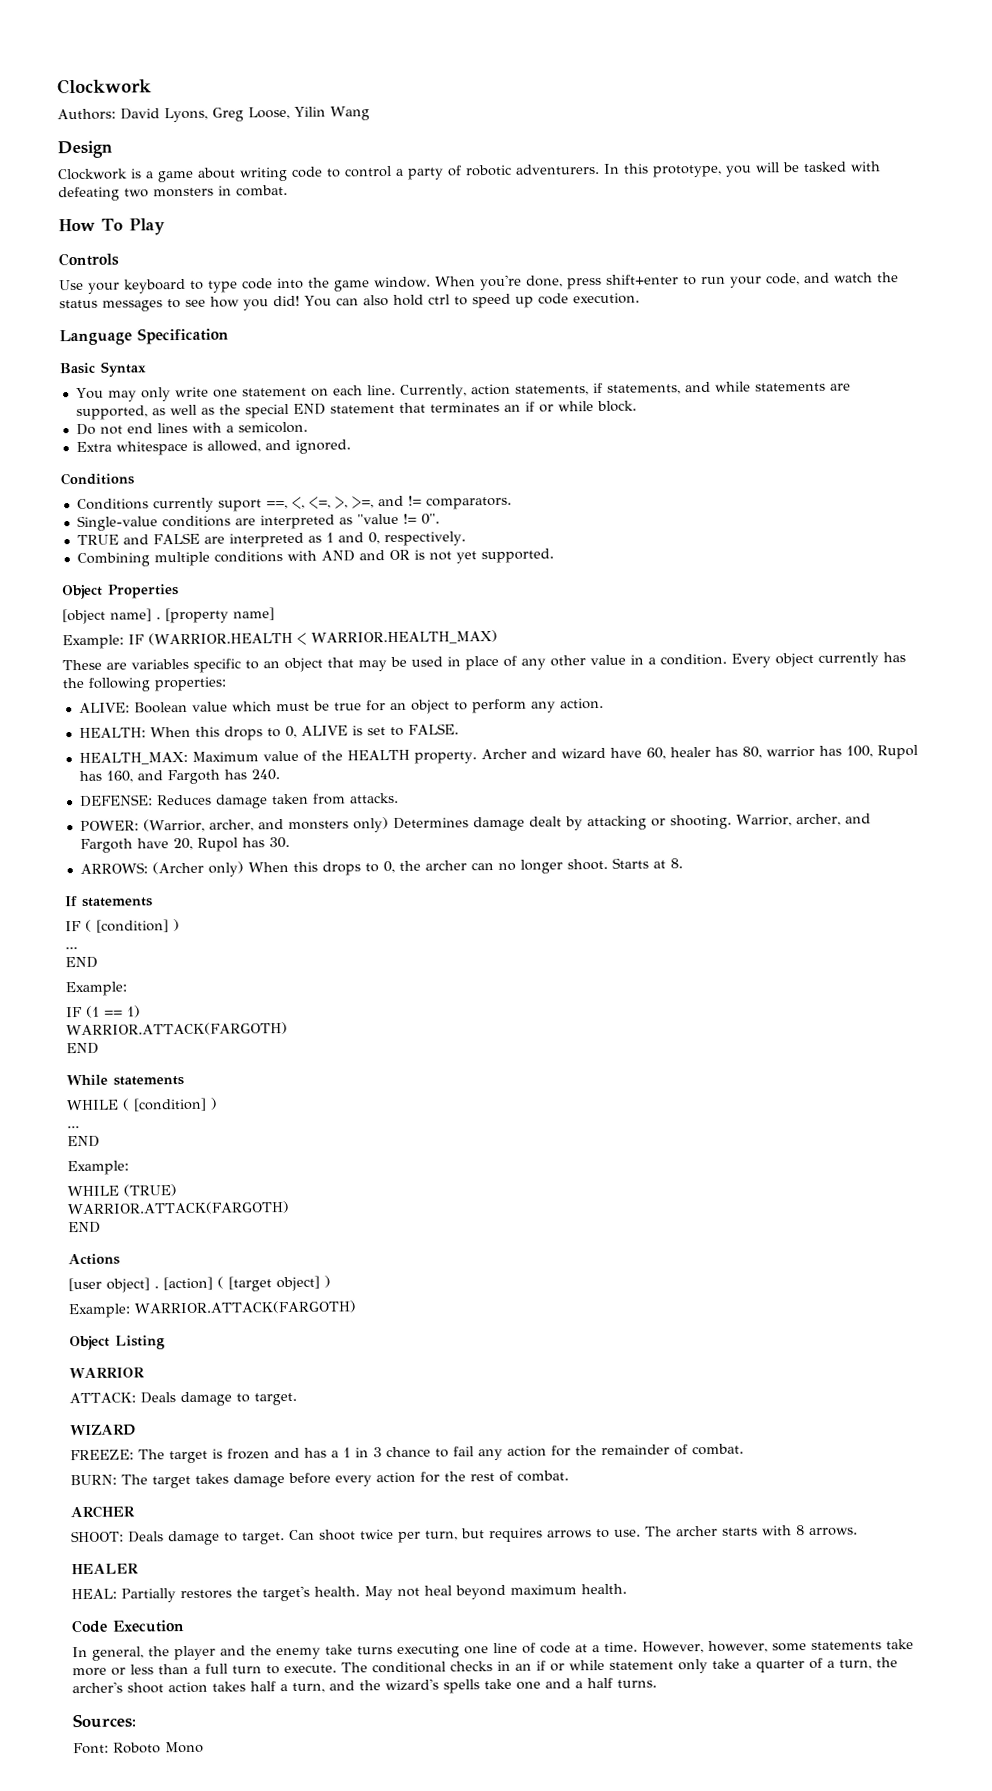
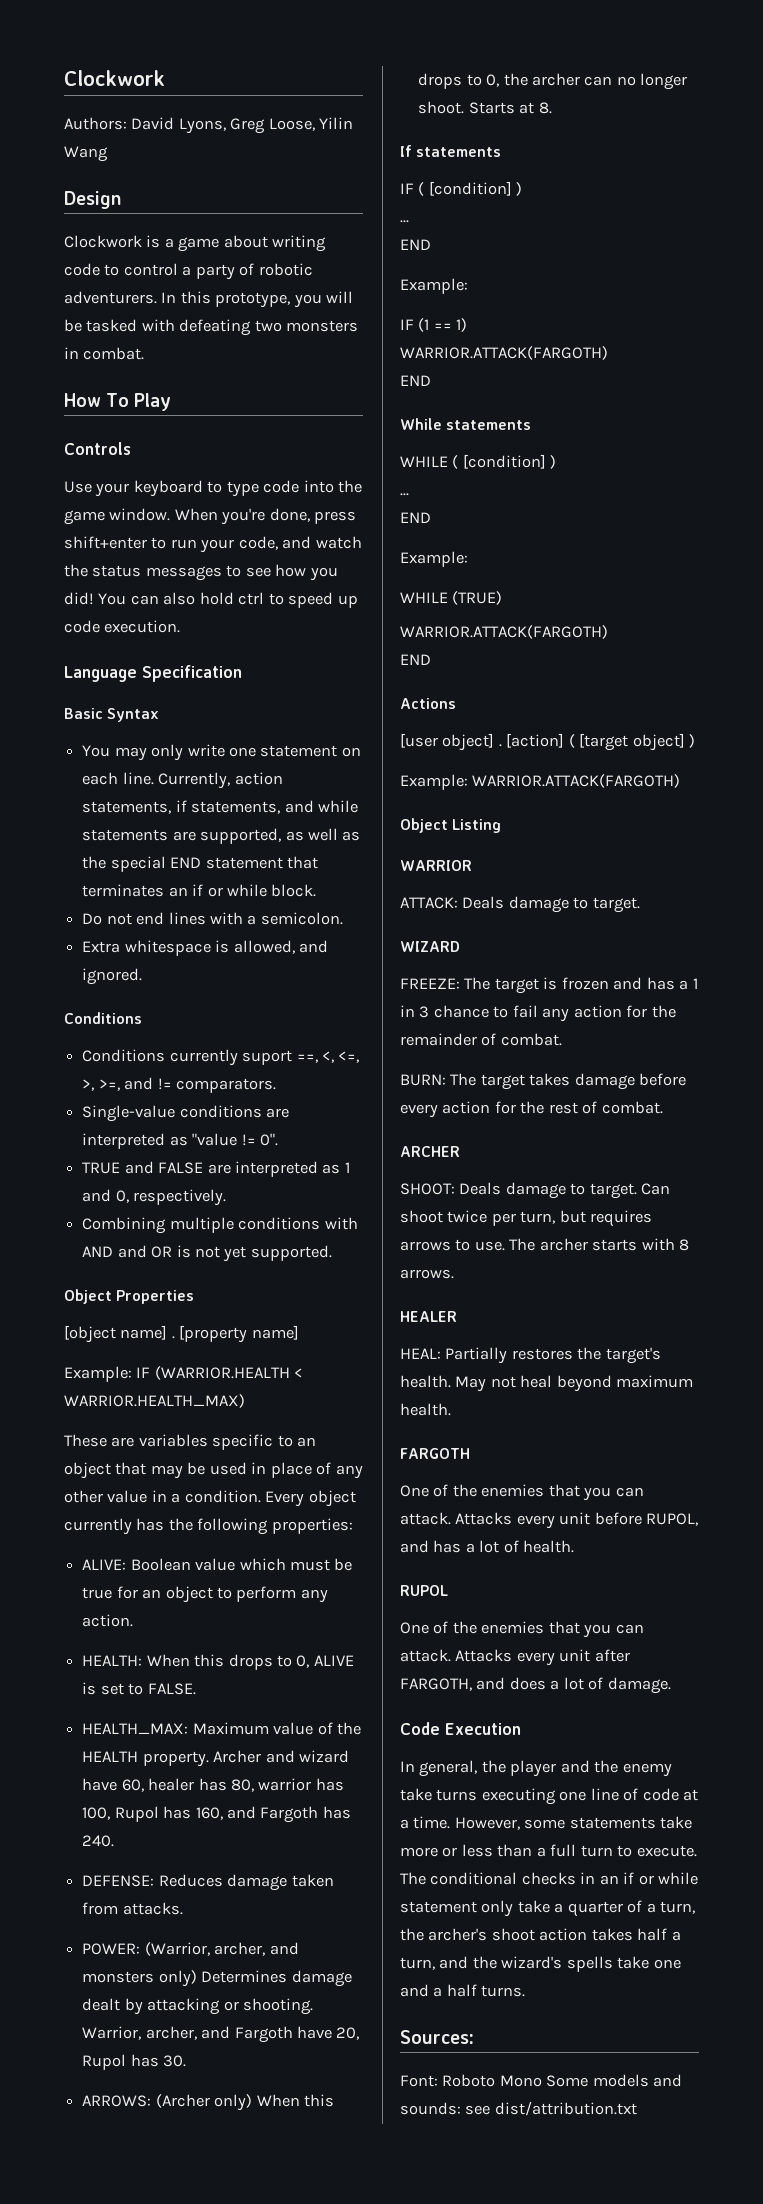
+ FARGOTH
+ One of the enemies that you can attack. Attacks every unit before RUPOL, and has a lot of health.
+ RUPOL
+ One of the enemies that you can attack. Attacks every unit after FARGOTH, and does a lot of damage.
- However, however, some statements take more or less than a full turn to execute.
+ However, some statements take more or less than a full turn to execute.
- Font: Roboto Mono
+ Font: Roboto Mono Some models and sounds: see dist/attribution.txt

